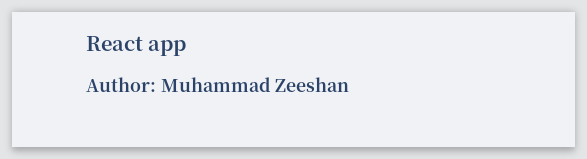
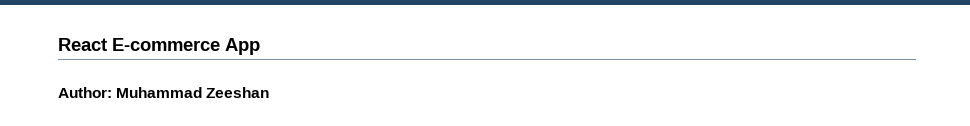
- React app
+ React E-commerce App

